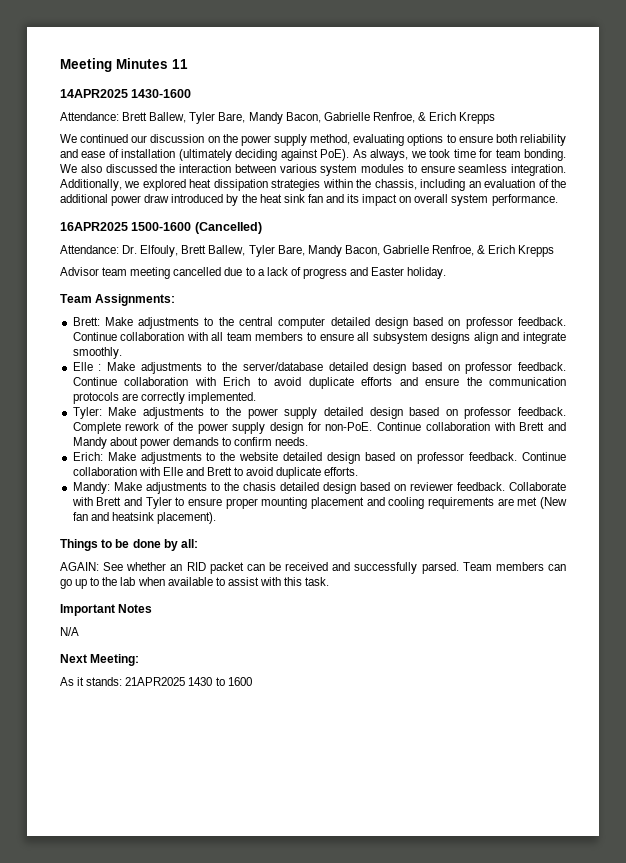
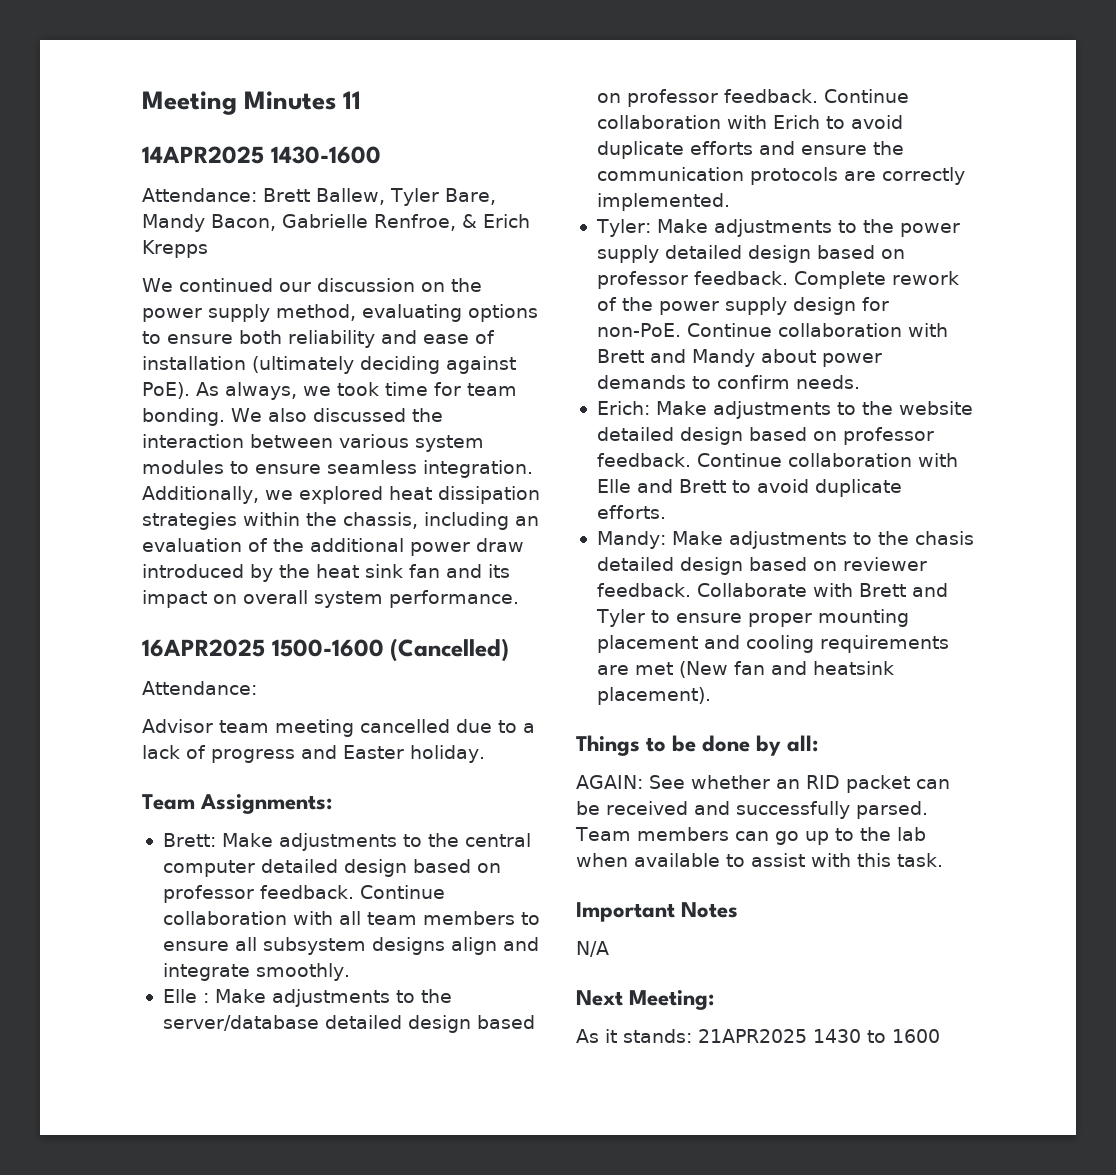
  16APR2025 1500-1600 (Cancelled)
- Attendance: Dr. Elfouly, Brett Ballew, Tyler Bare, Mandy Bacon, Gabrielle Renfroe, & Erich Krepps
+ Attendance:

